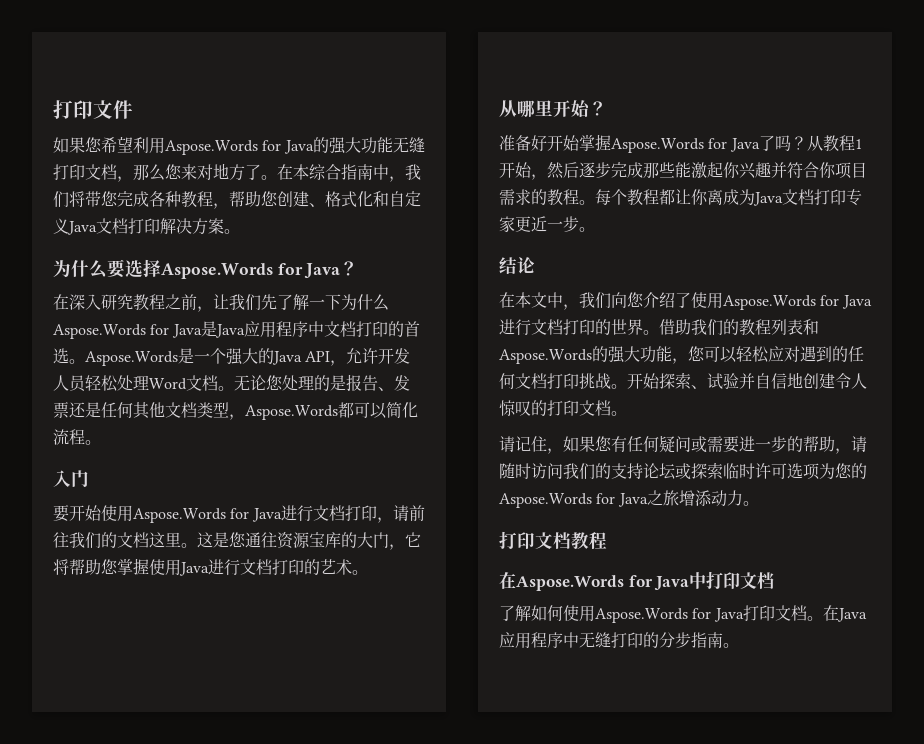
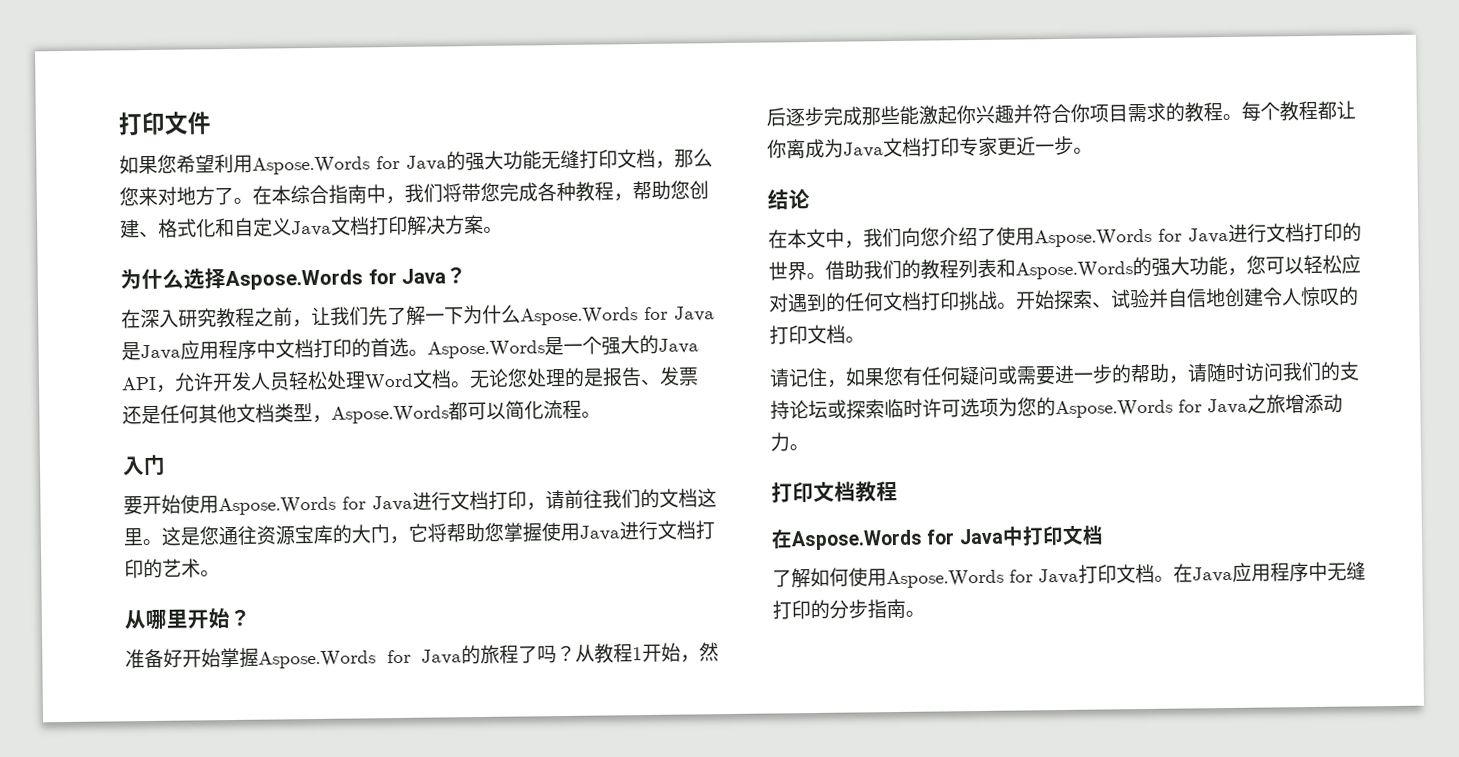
- 为什么要选择Aspose.Words for Java？
+ 为什么选择Aspose.Words for Java？
- 准备好开始掌握Aspose.Words for Java了吗？
+ 准备好开始掌握Aspose.Words for Java的旅程了吗？

